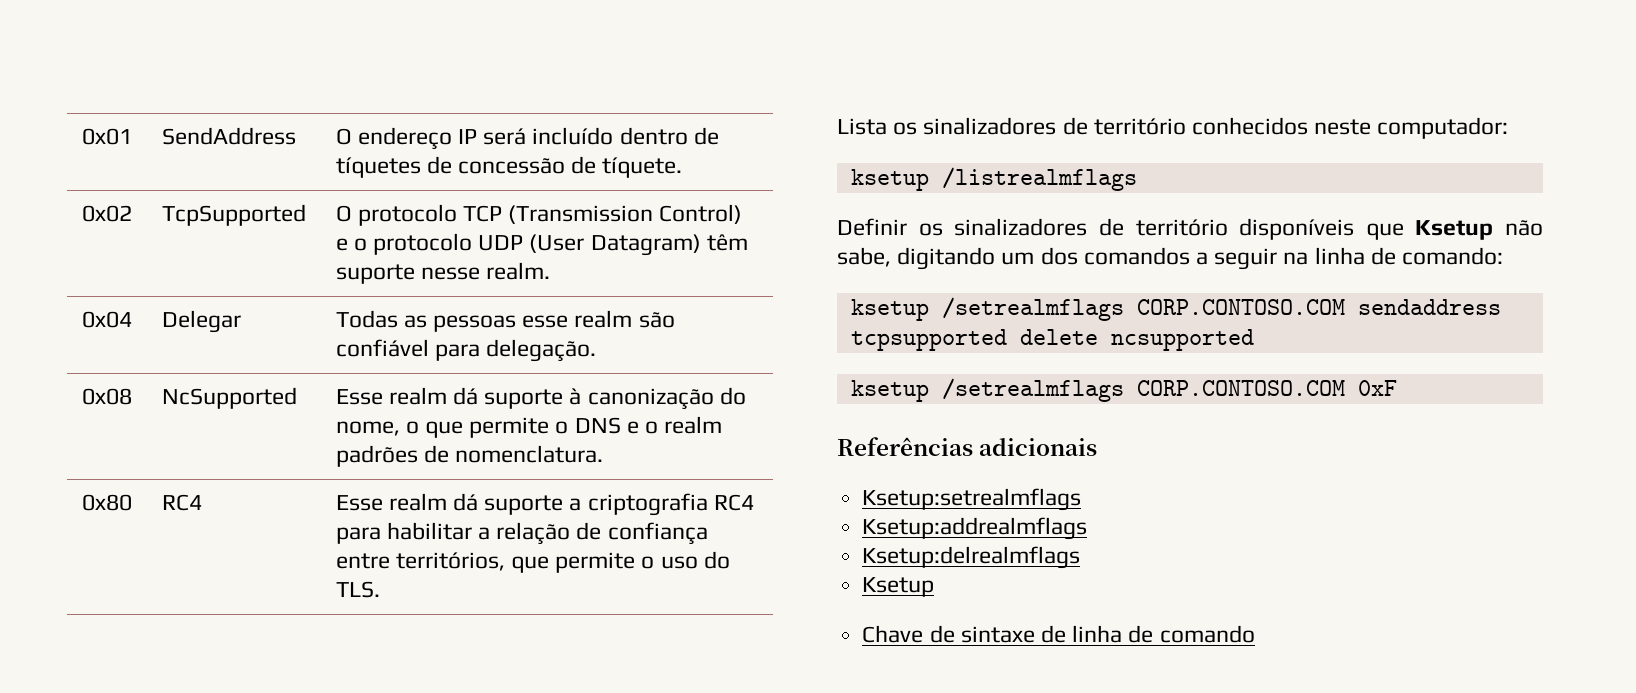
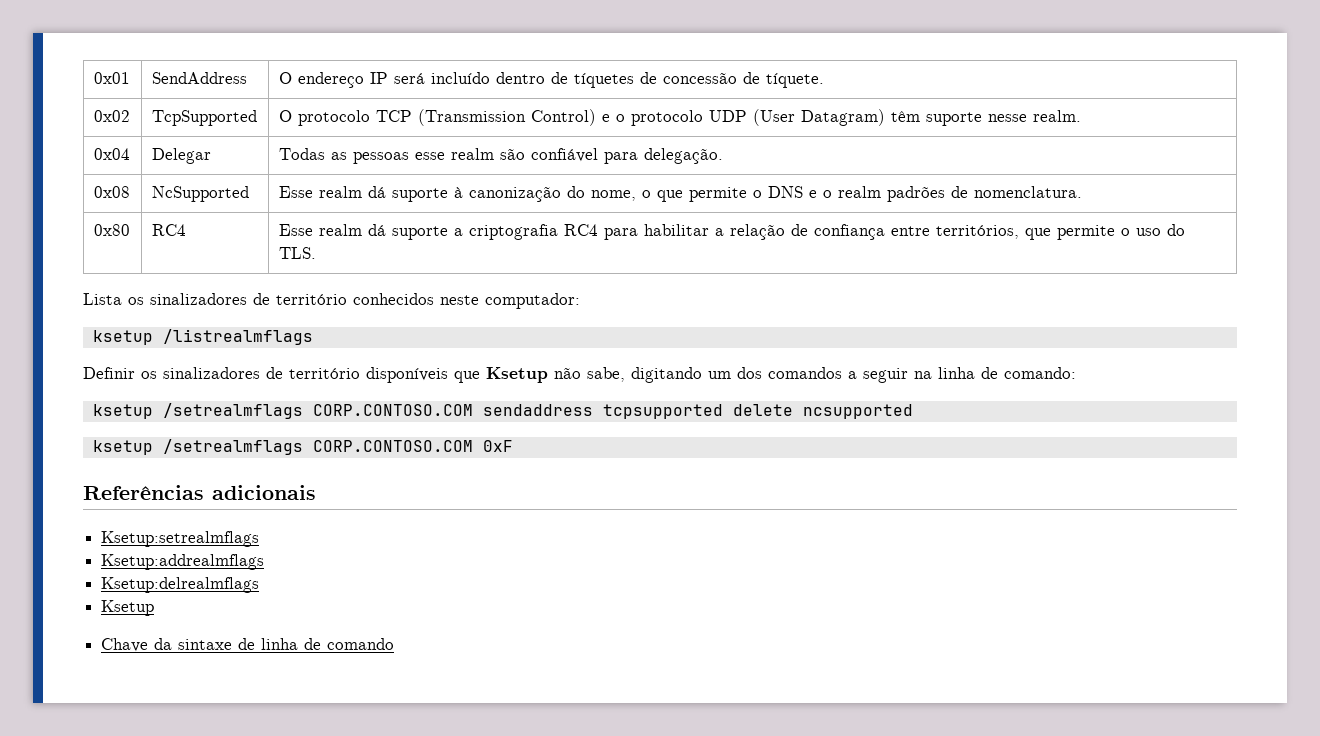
- Chave de sintaxe de linha de comando
+ Chave da sintaxe de linha de comando

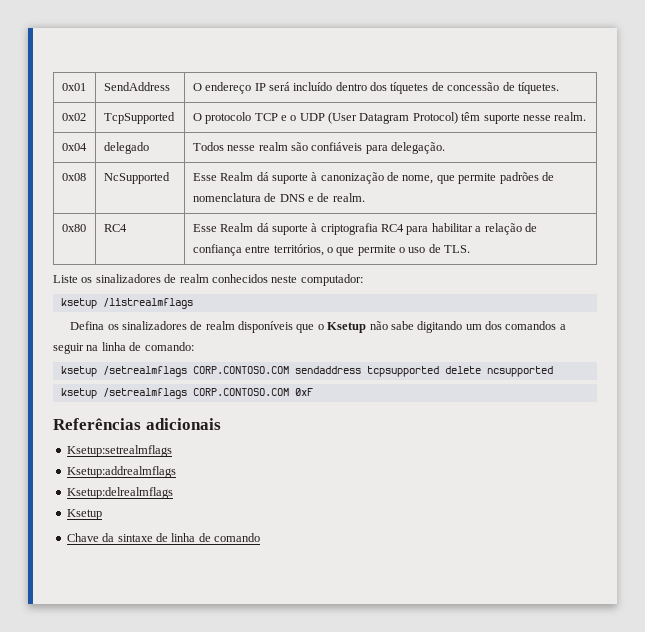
- 0x01 | SendAddress | O endereço IP será incluído dentro de tíquetes de concessão de tíquete.
+ 0x01 | SendAddress | O endereço IP será incluído dentro dos tíquetes de concessão de tíquetes.
- 0x02 | TcpSupported | O protocolo TCP (Transmission Control) e o protocolo UDP (User Datagram) têm suporte nesse realm.
+ 0x02 | TcpSupported | O protocolo TCP e o UDP (User Datagram Protocol) têm suporte nesse realm.
- 0x04 | Delegar | Todas as pessoas esse realm são confiável para delegação.
+ 0x04 | delegado | Todos nesse realm são confiáveis para delegação.
- 0x08 | NcSupported | Esse realm dá suporte à canonização do nome, o que permite o DNS e o realm padrões de nomenclatura.
+ 0x08 | NcSupported | Esse Realm dá suporte à canonização de nome, que permite padrões de nomenclatura de DNS e de realm.
- 0x80 | RC4 | Esse realm dá suporte a criptografia RC4 para habilitar a relação de confiança entre territórios, que permite o uso do TLS.
+ 0x80 | RC4 | Esse Realm dá suporte à criptografia RC4 para habilitar a relação de confiança entre territórios, o que permite o uso de TLS.
- Lista os sinalizadores de território conhecidos neste computador:
+ Liste os sinalizadores de realm conhecidos neste computador:
- Definir os sinalizadores de território disponíveis que Ksetup não sabe, digitando um dos comandos a seguir na linha de comando:
+ Defina os sinalizadores de realm disponíveis que o Ksetup não sabe digitando um dos comandos a seguir na linha de comando:

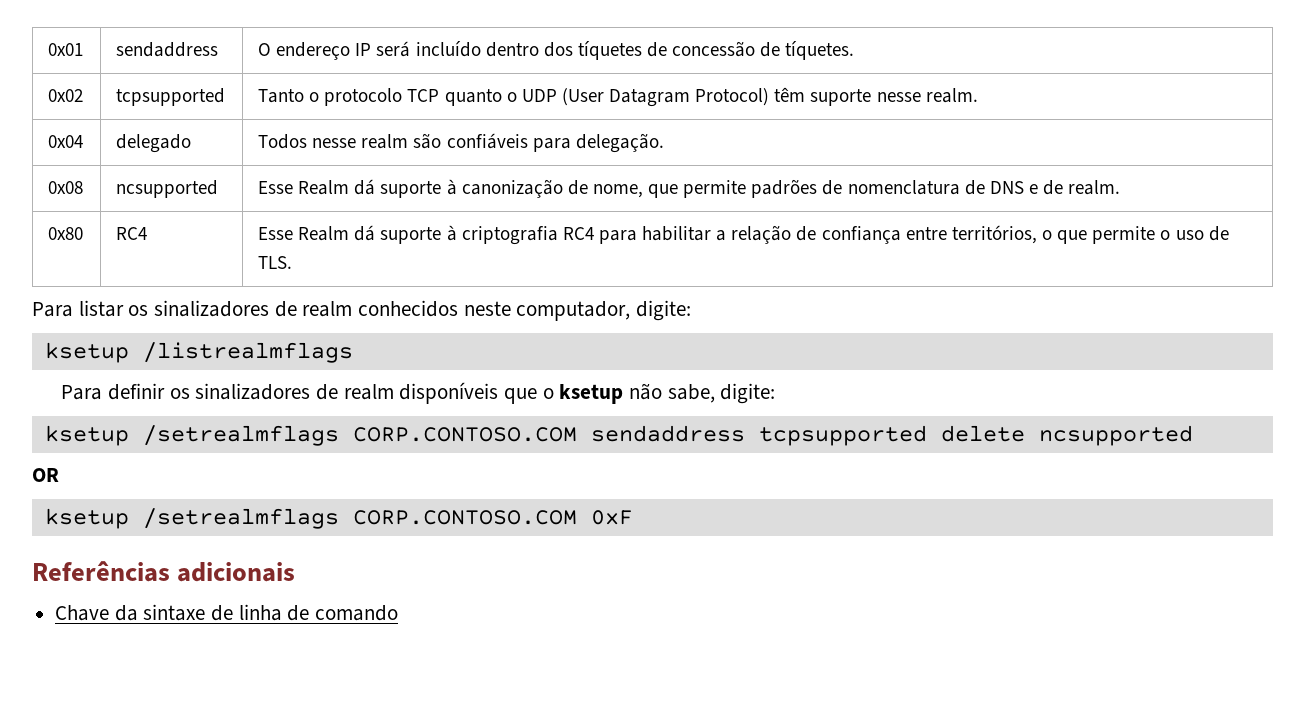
- 0x01 | SendAddress | O endereço IP será incluído dentro dos tíquetes de concessão de tíquetes.
+ 0x01 | sendaddress | O endereço IP será incluído dentro dos tíquetes de concessão de tíquetes.
- 0x02 | TcpSupported | O protocolo TCP e o UDP (User Datagram Protocol) têm suporte nesse realm.
+ 0x02 | tcpsupported | Tanto o protocolo TCP quanto o UDP (User Datagram Protocol) têm suporte nesse realm.
- 0x08 | NcSupported | Esse Realm dá suporte à canonização de nome, que permite padrões de nomenclatura de DNS e de realm.
+ 0x08 | ncsupported | Esse Realm dá suporte à canonização de nome, que permite padrões de nomenclatura de DNS e de realm.
- Liste os sinalizadores de realm conhecidos neste computador:
+ Para listar os sinalizadores de realm conhecidos neste computador, digite:
- Defina os sinalizadores de realm disponíveis que o Ksetup não sabe digitando um dos comandos a seguir na linha de comando:
+ Para definir os sinalizadores de realm disponíveis que o ksetup não sabe, digite:
+ OR
- Ksetup:setrealmflags
- Ksetup:addrealmflags
- Ksetup:delrealmflags
- Ksetup

